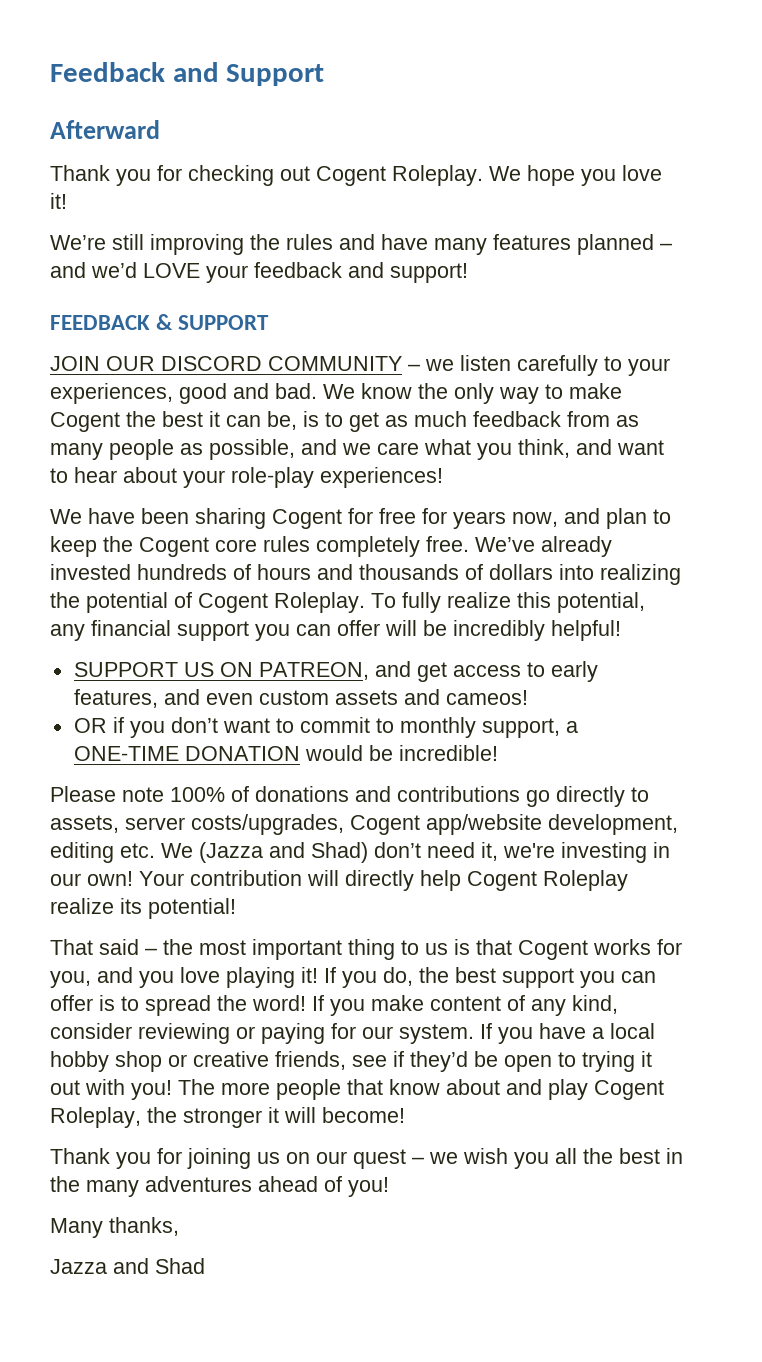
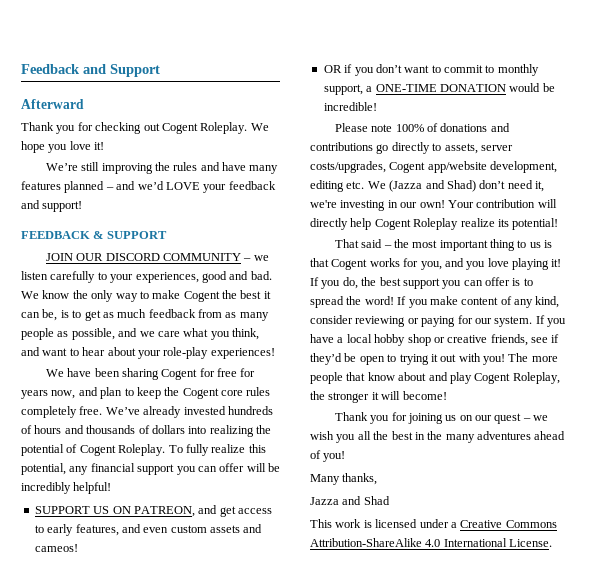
+ This work is licensed under a Creative Commons Attribution-ShareAlike 4.0 International License.

